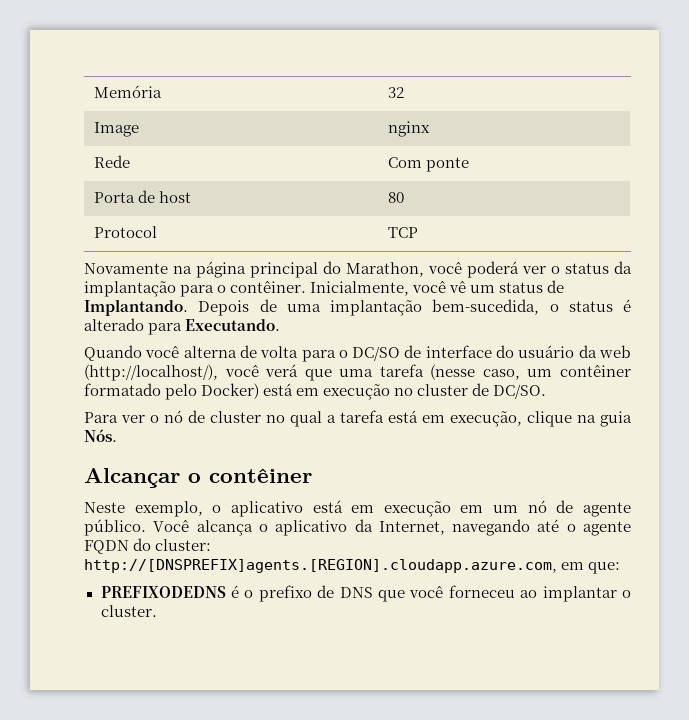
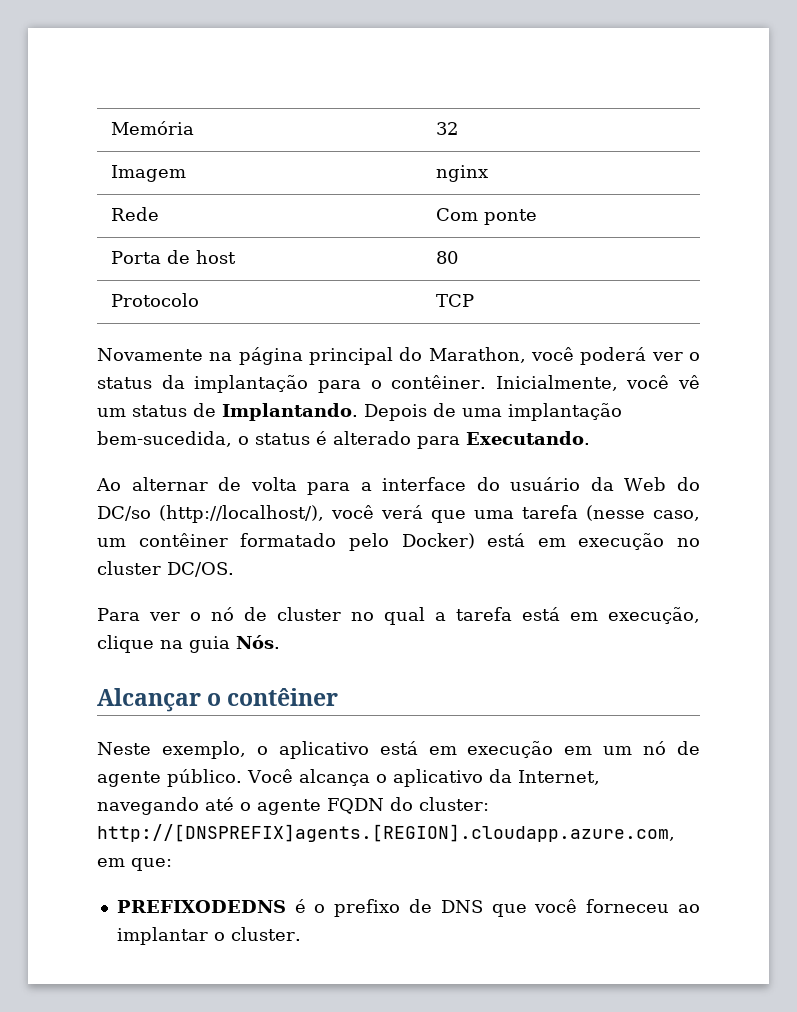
- Image | nginx
+ Imagem | nginx
- Protocol | TCP
+ Protocolo | TCP
- Quando você alterna de volta para o DC/SO de interface do usuário da web (http://localhost/), você verá que uma tarefa (nesse caso, um contêiner formatado pelo Docker) está em execução no cluster de DC/SO.
+ Ao alternar de volta para a interface do usuário da Web do DC/so (http://localhost/), você verá que uma tarefa (nesse caso, um contêiner formatado pelo Docker) está em execução no cluster DC/OS.

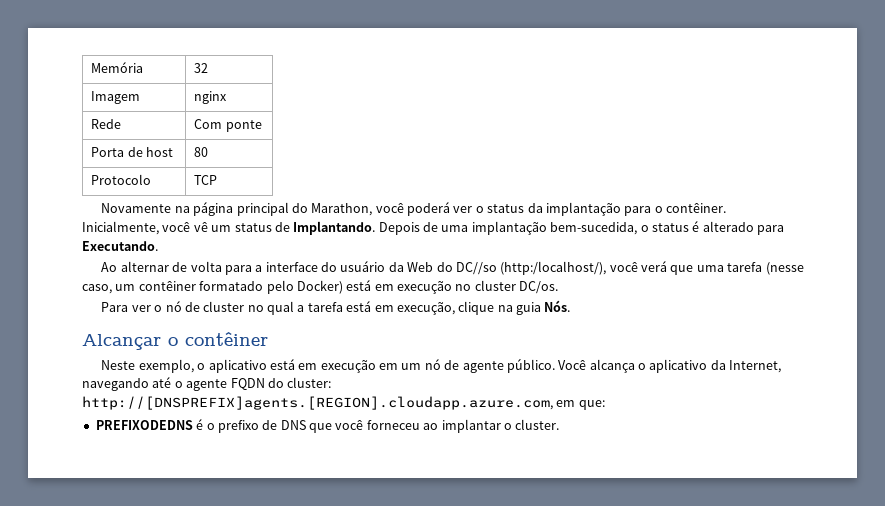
- Ao alternar de volta para a interface do usuário da Web do DC/so (http://localhost/), você verá que uma tarefa (nesse caso, um contêiner formatado pelo Docker) está em execução no cluster DC/OS.
+ Ao alternar de volta para a interface do usuário da Web do DC//so (http:/localhost/), você verá que uma tarefa (nesse caso, um contêiner formatado pelo Docker) está em execução no cluster DC/os.

